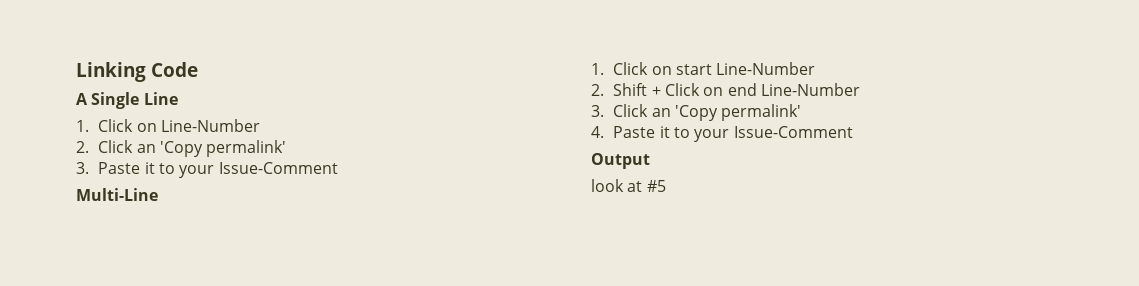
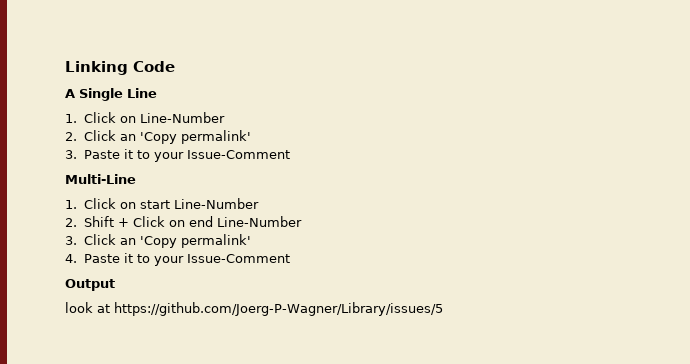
- look at #5
+ look at https://github.com/Joerg-P-Wagner/Library/issues/5

